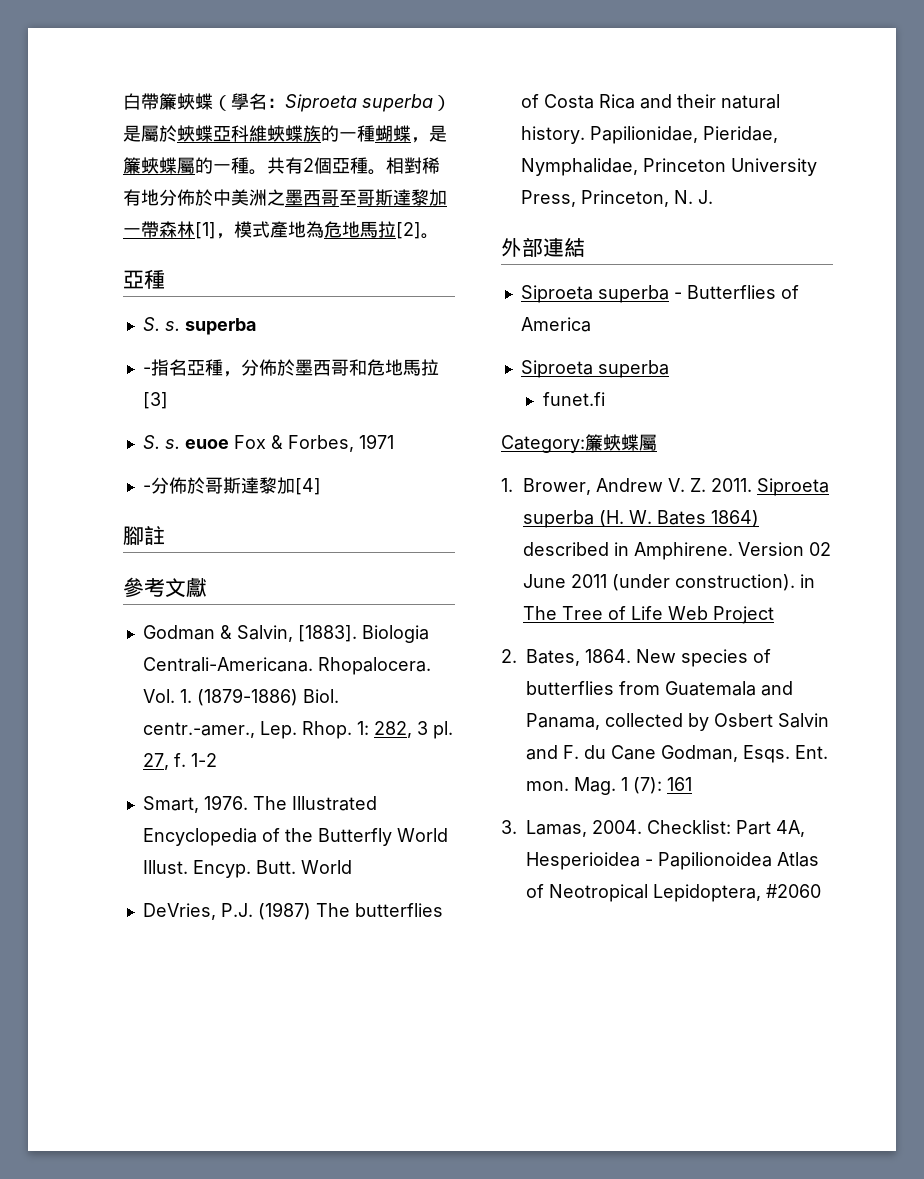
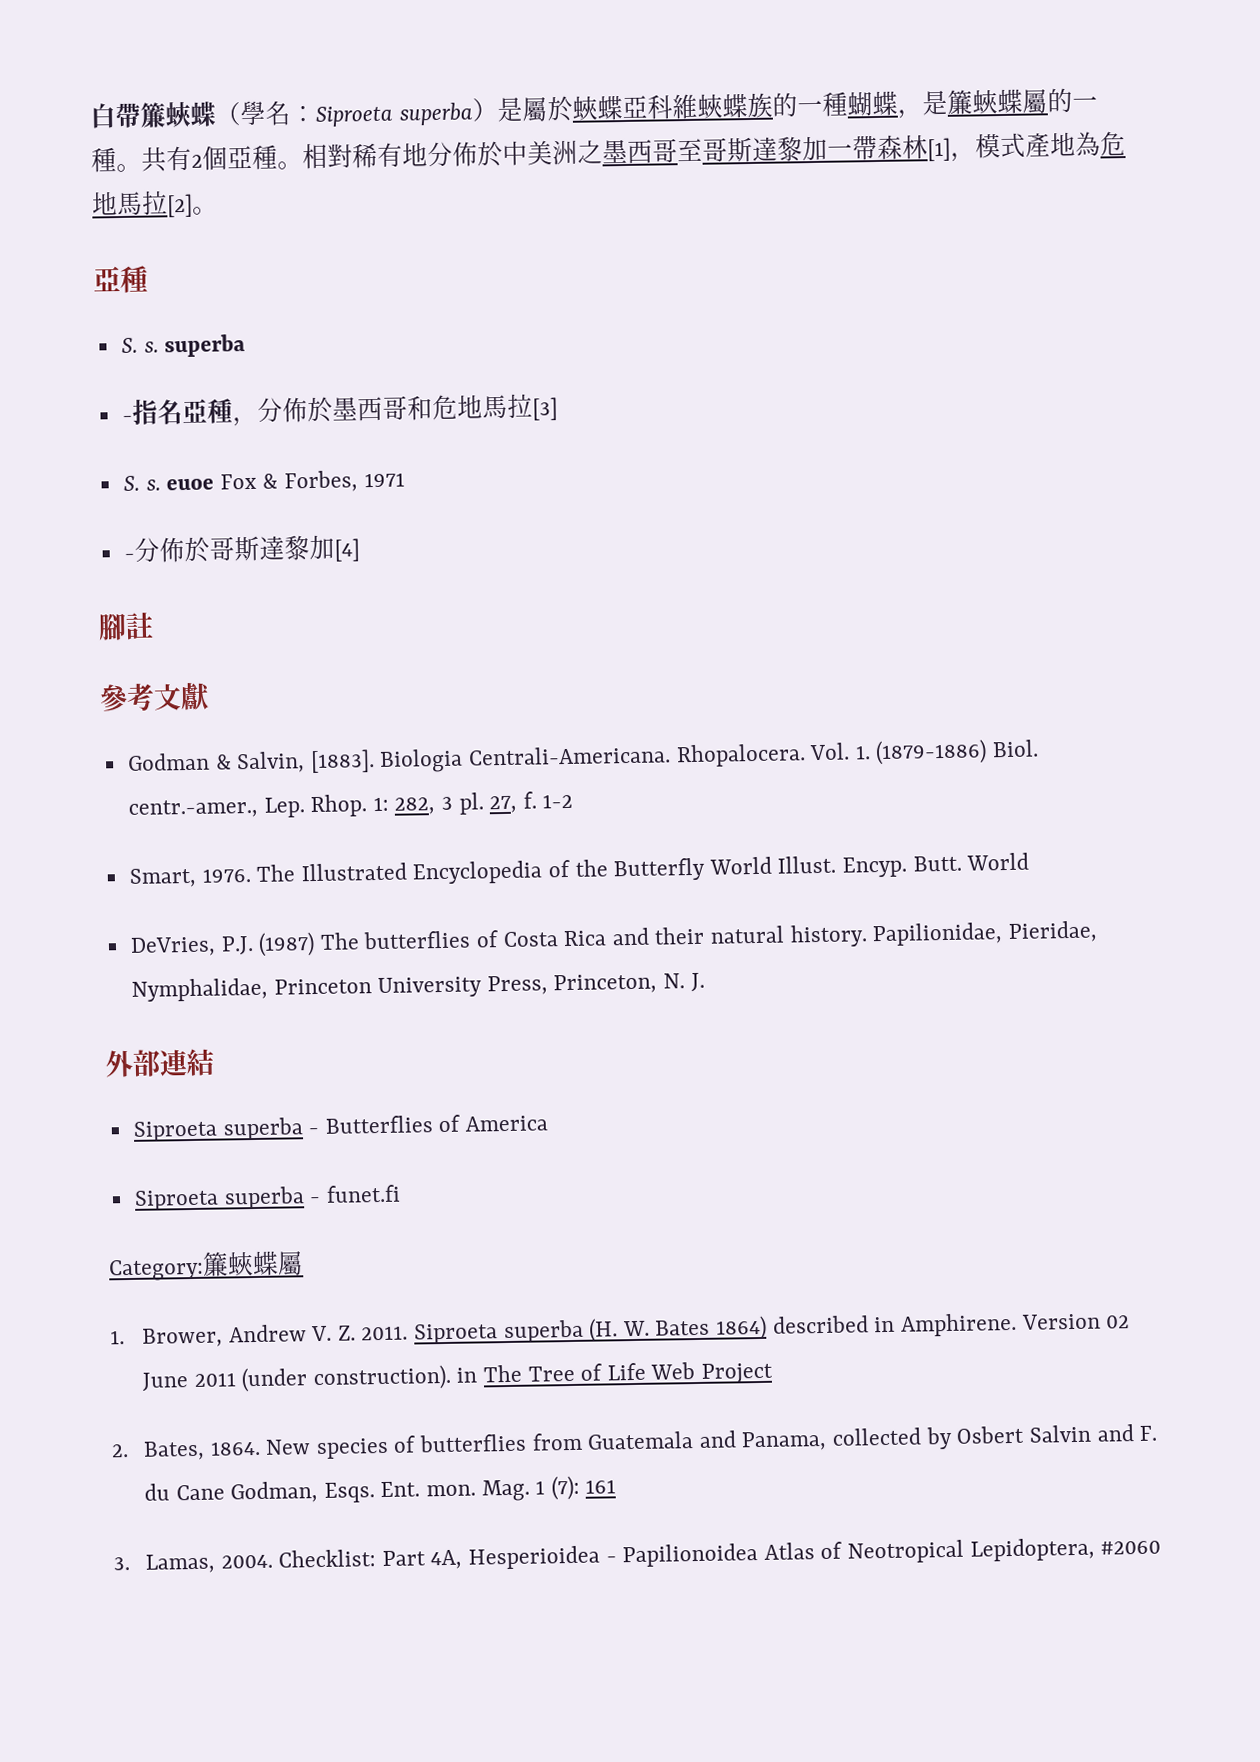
  Siproeta superba - Butterflies of America
- Siproeta superba
- funet.fi
+ Siproeta superba - funet.fi

